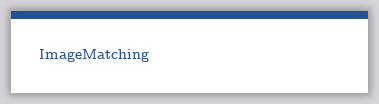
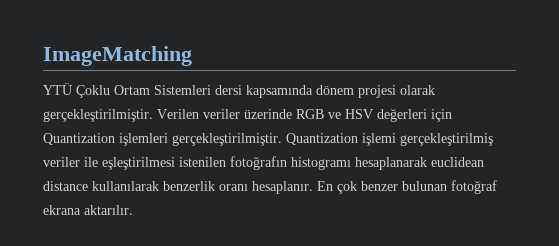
+ YTÜ Çoklu Ortam Sistemleri dersi kapsamında dönem projesi olarak gerçekleştirilmiştir. Verilen veriler üzerinde RGB ve HSV değerleri için Quantization işlemleri gerçekleştirilmiştir. Quantization işlemi gerçekleştirilmiş veriler ile eşleştirilmesi istenilen fotoğrafın histogramı hesaplanarak euclidean distance kullanılarak benzerlik oranı hesaplanır. En çok benzer bulunan fotoğraf ekrana aktarılır.

